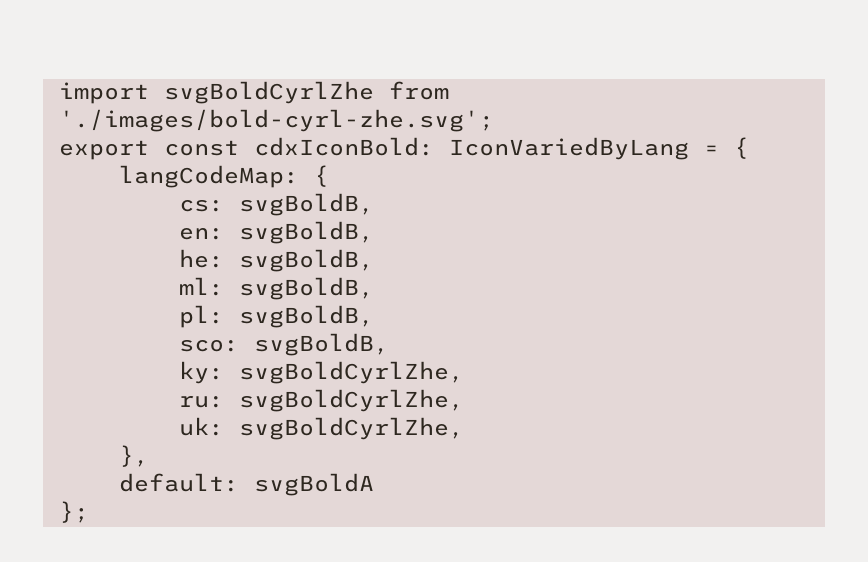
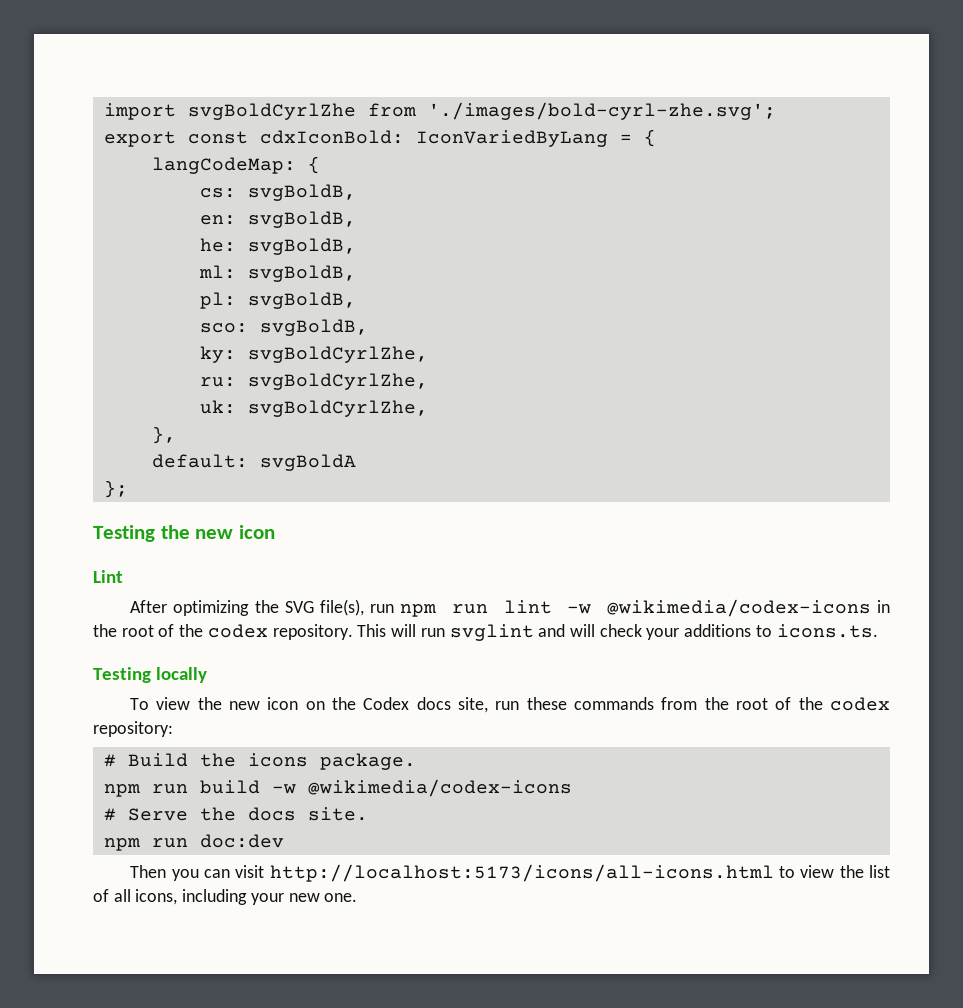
+ Testing the new icon
+ Lint
+ After optimizing the SVG file(s), run npm run lint -w @wikimedia/codex-icons in the root of the codex repository. This will run svglint and will check your additions to icons.ts.
+ Testing locally
+ To view the new icon on the Codex docs site, run these commands from the root of the codex repository:
+ # Build the icons package.
+ npm run build -w @wikimedia/codex-icons
+ # Serve the docs site.
+ npm run doc:dev
+ Then you can visit http://localhost:5173/icons/all-icons.html to view the list of all icons, including your new one.

